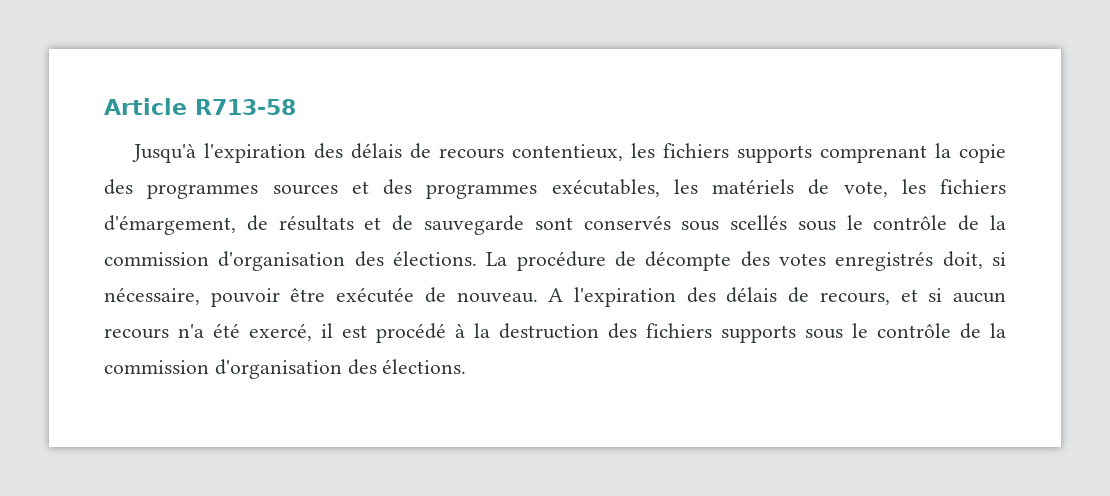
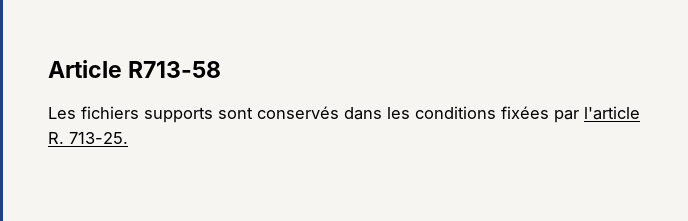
- Jusqu'à l'expiration des délais de recours contentieux, les fichiers supports comprenant la copie des programmes sources et des programmes exécutables, les matériels de vote, les fichiers d'émargement, de résultats et de sauvegarde sont conservés sous scellés sous le contrôle de la commission d'organisation des élections. La procédure de décompte des votes enregistrés doit, si nécessaire, pouvoir être exécutée de nouveau. A l'expiration des délais de recours, et si aucun recours n'a été exercé, il est procédé à la destruction des fichiers supports sous le contrôle de la commission d'organisation des élections.
+ Les fichiers supports sont conservés dans les conditions fixées par l'article R. 713-25.

